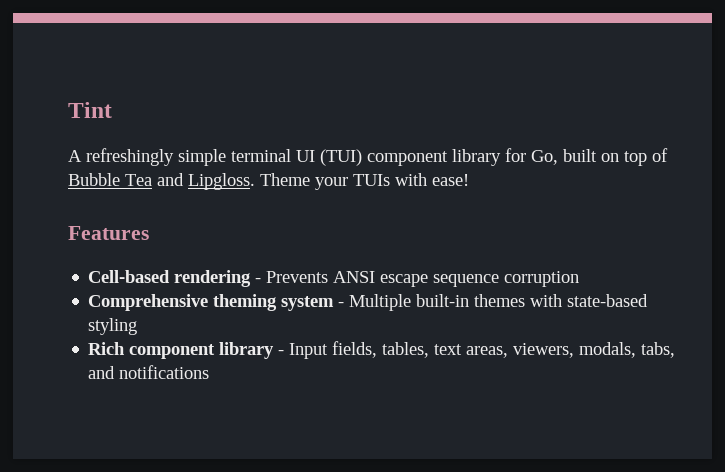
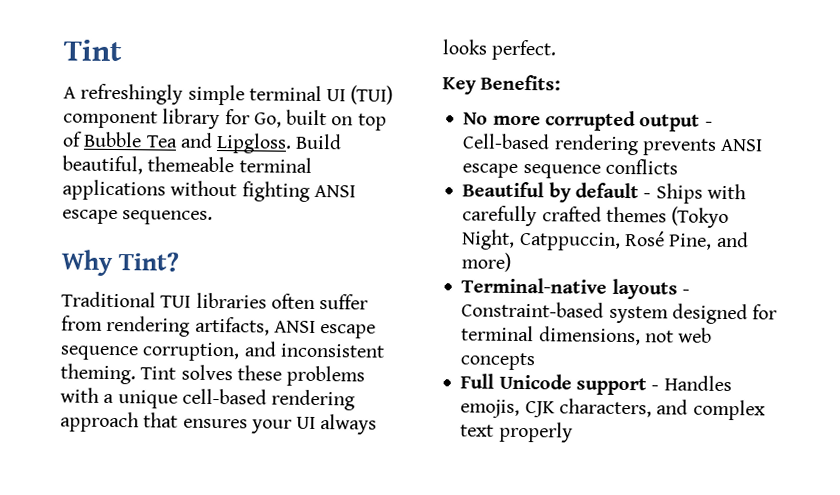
- Theme your TUIs with ease!
- Features
- Cell-based rendering - Prevents ANSI escape sequence corruption
- Comprehensive theming system - Multiple built-in themes with state-based styling
- Rich component library - Input fields, tables, text areas, viewers, modals, tabs, and notifications
+ Build beautiful, themeable terminal applications without fighting ANSI escape sequences.
+ Why Tint?
+ Traditional TUI libraries often suffer from rendering artifacts, ANSI escape sequence corruption, and inconsistent theming. Tint solves these problems with a unique cell-based rendering approach that ensures your UI always looks perfect.
+ Key Benefits:
+ No more corrupted output - Cell-based rendering prevents ANSI escape sequence conflicts
+ Beautiful by default - Ships with carefully crafted themes (Tokyo Night, Catppuccin, Rosé Pine, and more)
+ Terminal-native layouts - Constraint-based system designed for terminal dimensions, not web concepts
+ Full Unicode support - Handles emojis, CJK characters, and complex text properly

